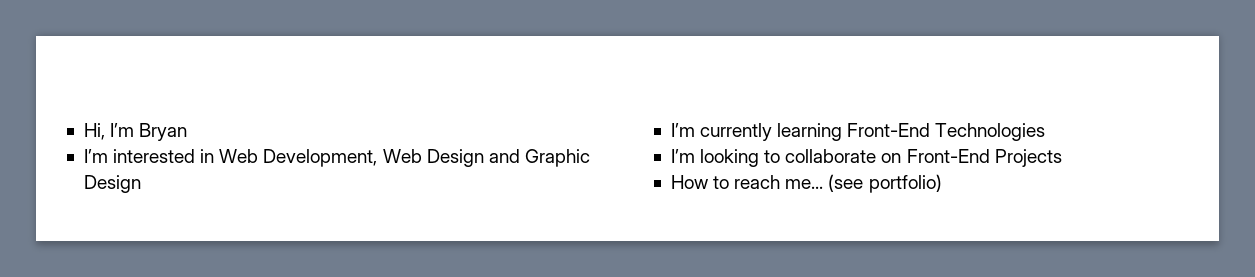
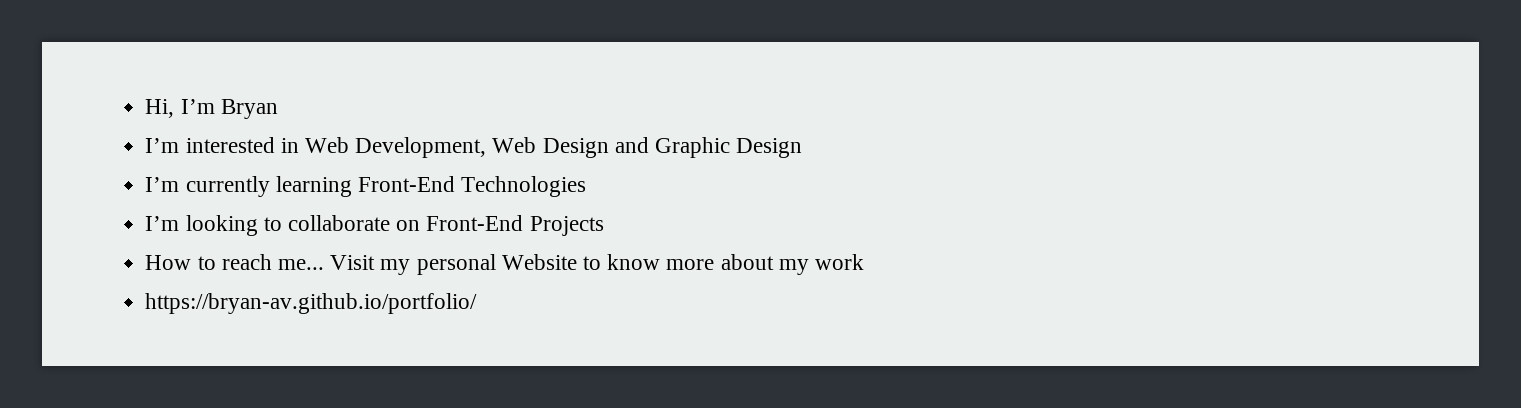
- (see portfolio)
+ Visit my personal Website to know more about my work
+ https://bryan-av.github.io/portfolio/

